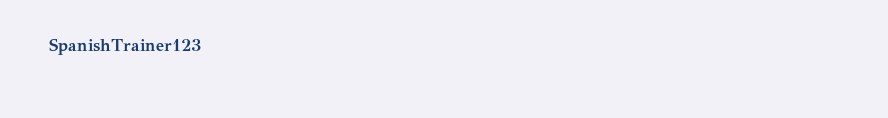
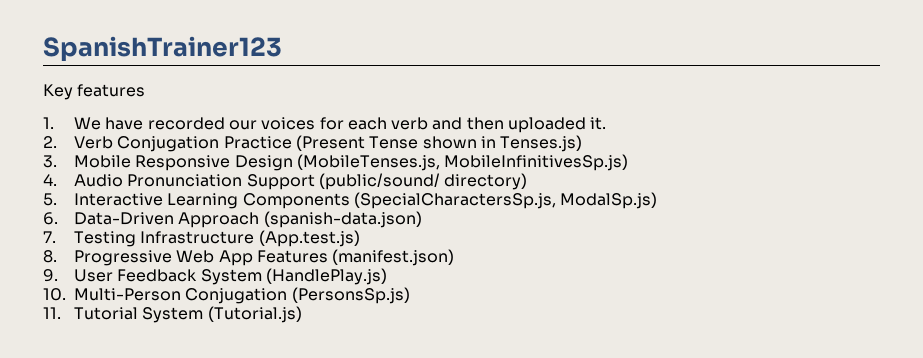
+ Key features
+ 1. We have recorded our voices for each verb and then uploaded it.
+ 2. Verb Conjugation Practice (Present Tense shown in Tenses.js)
+ 3. Mobile Responsive Design (MobileTenses.js, MobileInfinitivesSp.js)
+ 4. Audio Pronunciation Support (public/sound/ directory)
+ 5. Interactive Learning Components (SpecialCharactersSp.js, ModalSp.js)
+ 6. Data-Driven Approach (spanish-data.json)
+ 7. Testing Infrastructure (App.test.js)
+ 8. Progressive Web App Features (manifest.json)
+ 9. User Feedback System (HandlePlay.js)
+ 10. Multi-Person Conjugation (PersonsSp.js)
+ 11. Tutorial System (Tutorial.js)

